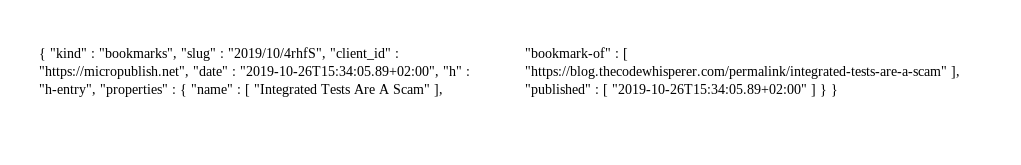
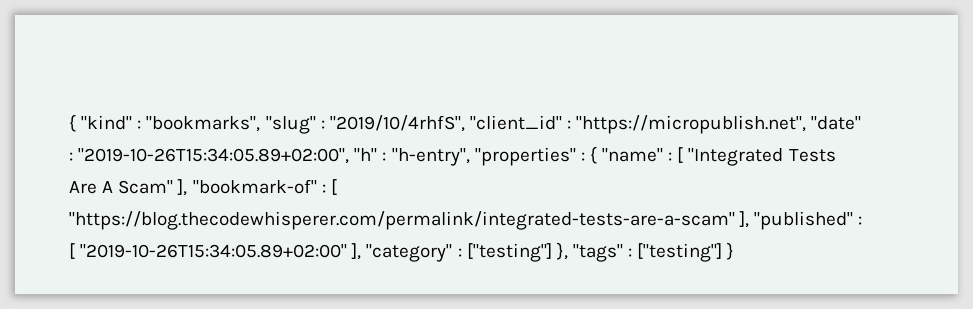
- { "kind" : "bookmarks", "slug" : "2019/10/4rhfS", "client_id" : "https://micropublish.net", "date" : "2019-10-26T15:34:05.89+02:00", "h" : "h-entry", "properties" : { "name" : [ "Integrated Tests Are A Scam" ], "bookmark-of" : [ "https://blog.thecodewhisperer.com/permalink/integrated-tests-are-a-scam" ], "published" : [ "2019-10-26T15:34:05.89+02:00" ] } }
+ { "kind" : "bookmarks", "slug" : "2019/10/4rhfS", "client_id" : "https://micropublish.net", "date" : "2019-10-26T15:34:05.89+02:00", "h" : "h-entry", "properties" : { "name" : [ "Integrated Tests Are A Scam" ], "bookmark-of" : [ "https://blog.thecodewhisperer.com/permalink/integrated-tests-are-a-scam" ], "published" : [ "2019-10-26T15:34:05.89+02:00" ], "category" : ["testing"] }, "tags" : ["testing"] }

